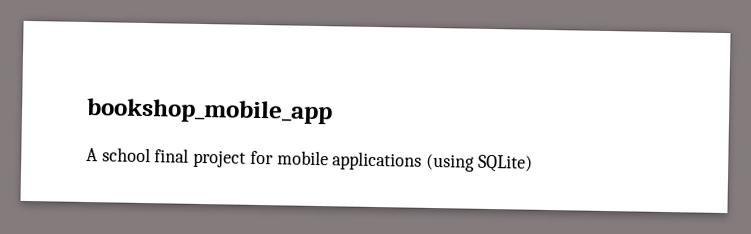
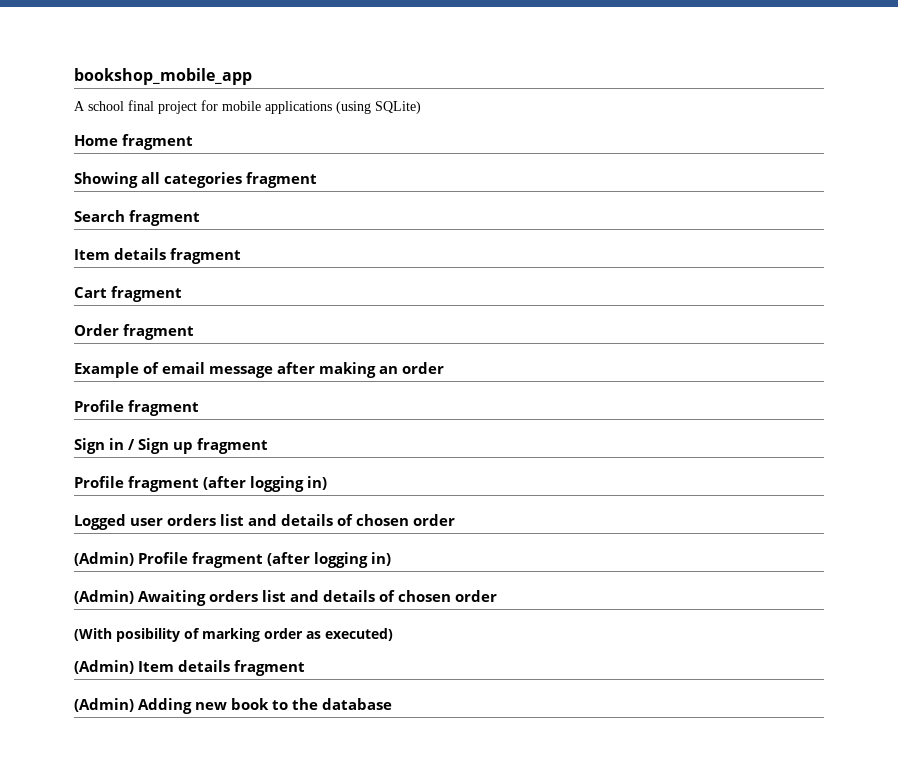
+ Home fragment
+ Showing all categories fragment
+ Search fragment
+ Item details fragment
+ Cart fragment
+ Order fragment
+ Example of email message after making an order
+ Profile fragment
+ Sign in / Sign up fragment
+ Profile fragment (after logging in)
+ Logged user orders list and details of chosen order
+ (Admin) Profile fragment (after logging in)
+ (Admin) Awaiting orders list and details of chosen order
+ (With posibility of marking order as executed)
+ (Admin) Item details fragment
+ (Admin) Adding new book to the database

